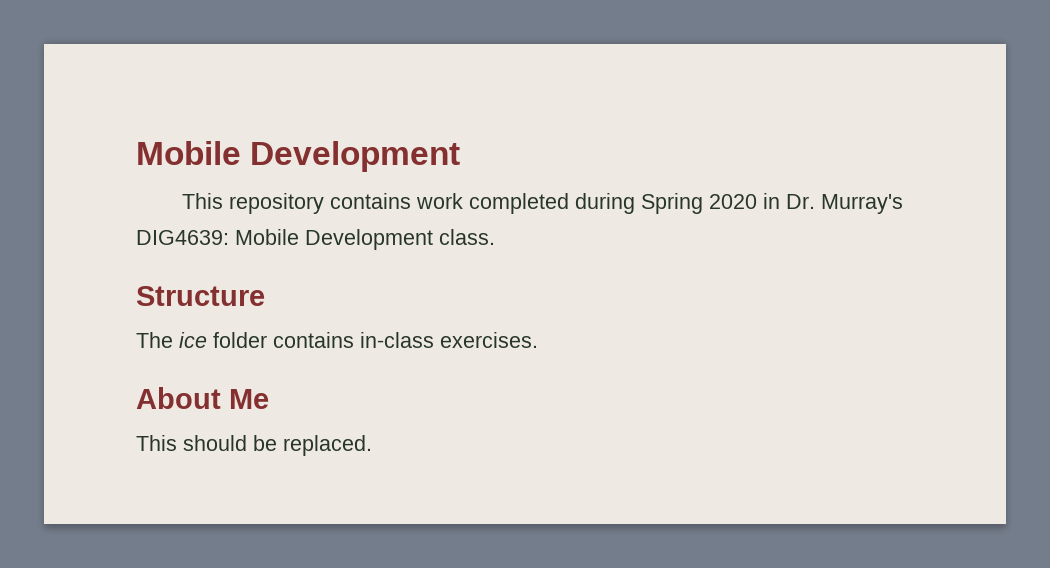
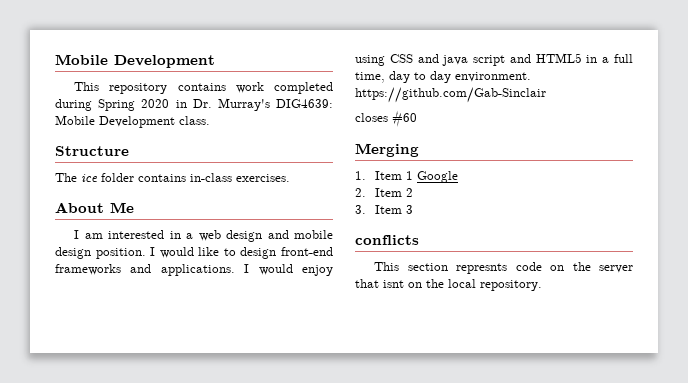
- This should be replaced.
+ I am interested in a web design and mobile design position. I would like to design front-end frameworks and applications. I would enjoy using CSS and java script and HTML5 in a full time, day to day environment. https://github.com/Gab-Sinclair
+ closes #60
+ Merging
+ 1. Item 1 Google
+ 2. Item 2
+ 3. Item 3
+ conflicts
+ This section represnts code on the server that isnt on the local repository.

